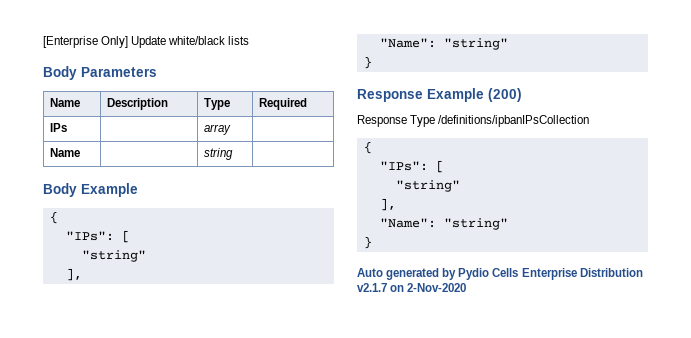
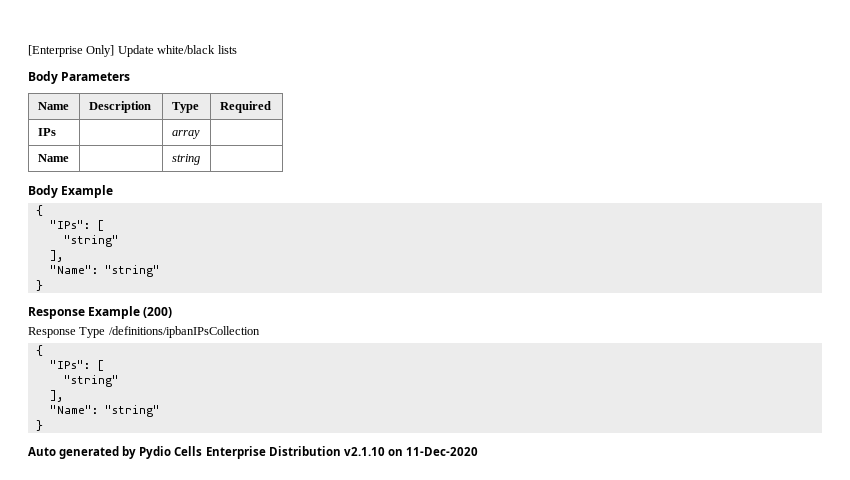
- Auto generated by Pydio Cells Enterprise Distribution v2.1.7 on 2-Nov-2020
+ Auto generated by Pydio Cells Enterprise Distribution v2.1.10 on 11-Dec-2020

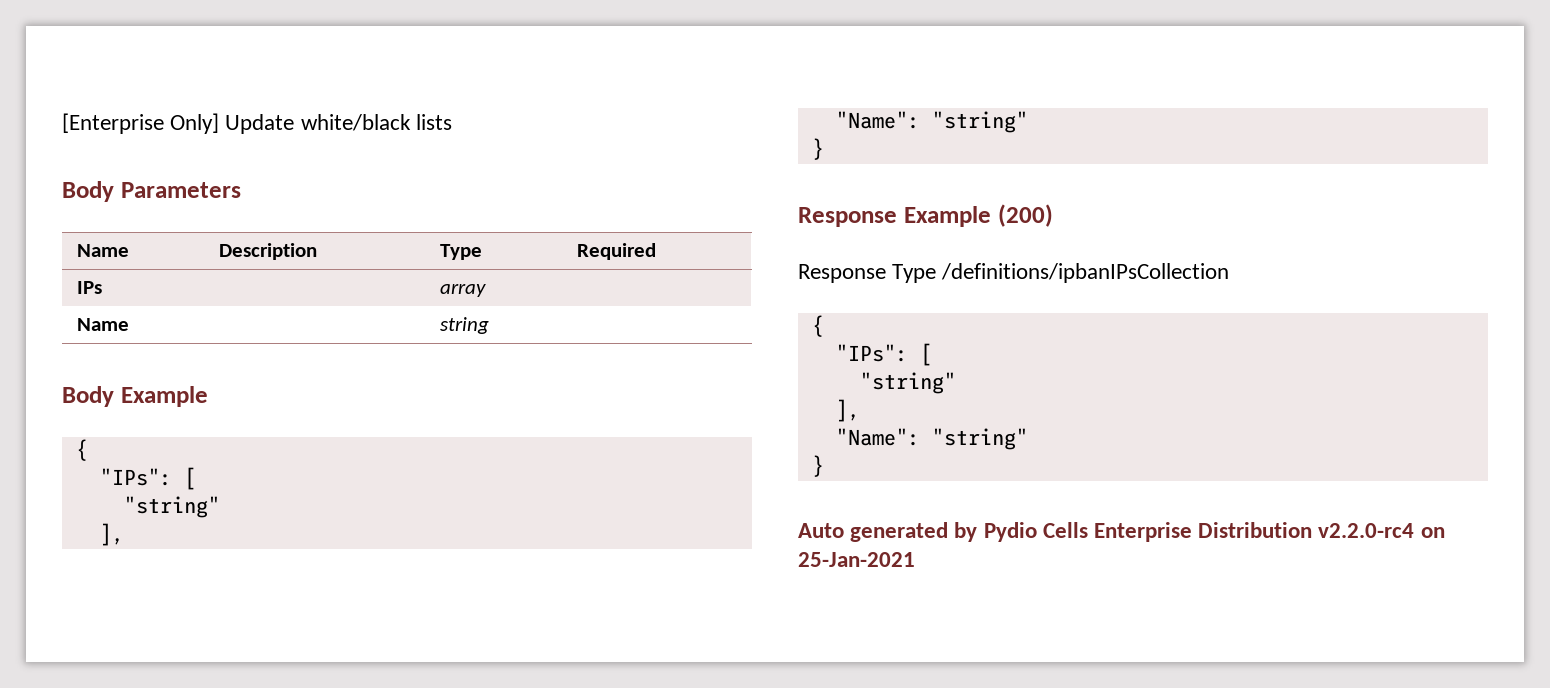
- Auto generated by Pydio Cells Enterprise Distribution v2.1.10 on 11-Dec-2020
+ Auto generated by Pydio Cells Enterprise Distribution v2.2.0-rc4 on 25-Jan-2021

